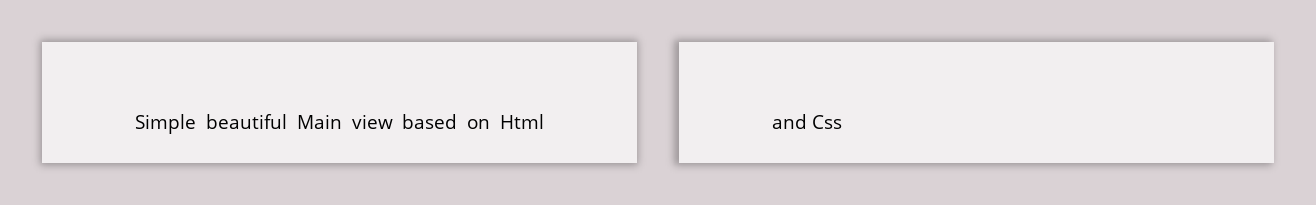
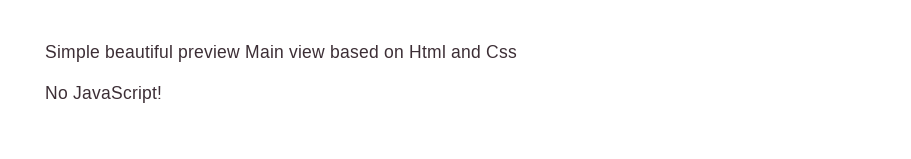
- Simple beautiful Main view based on Html and Css
+ Simple beautiful preview Main view based on Html and Css
+ No JavaScript!

